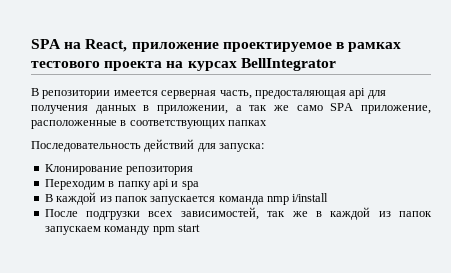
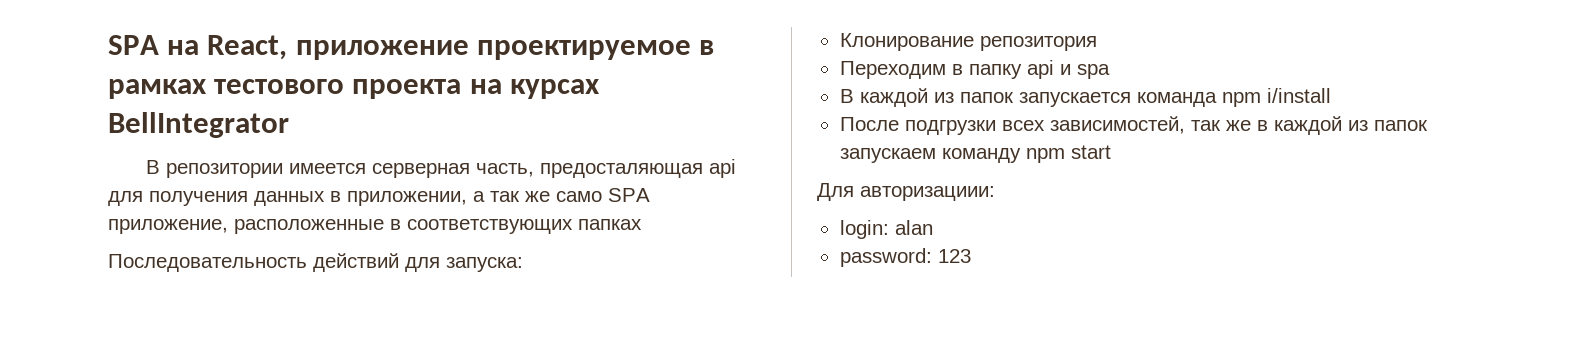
- В каждой из папок запускается команда nmp i/install
+ В каждой из папок запускается команда npm i/install
+ Для авторизациии:
+ login: alan
+ password: 123

